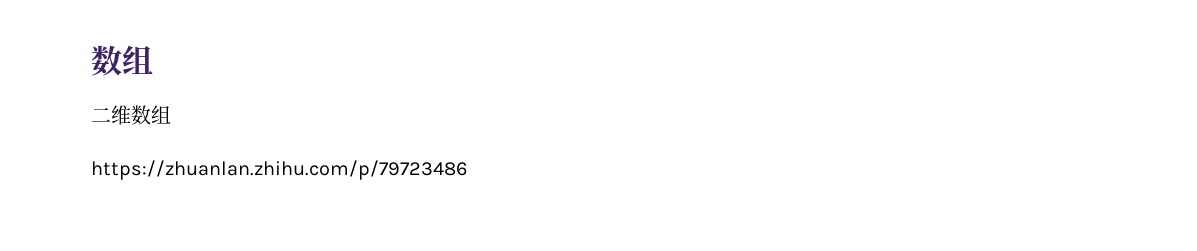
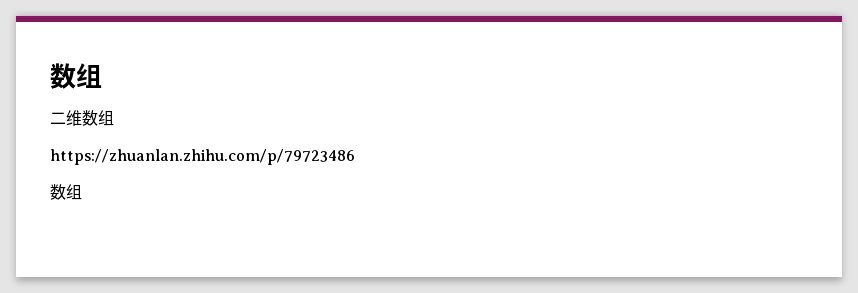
  https://zhuanlan.zhihu.com/p/79723486
+ 数组

